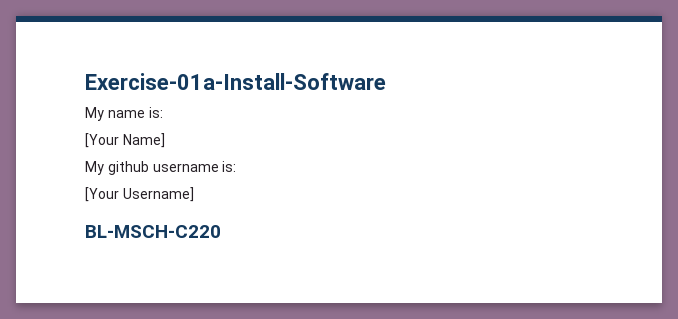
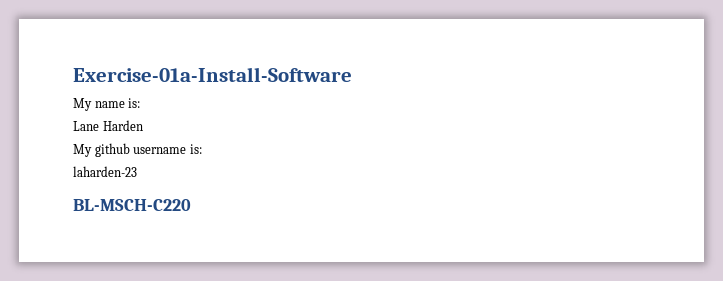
- [Your Name]
+ Lane Harden
- [Your Username]
+ laharden-23

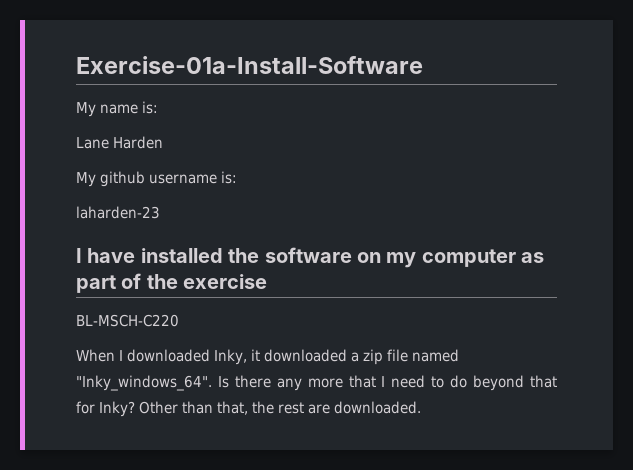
+ I have installed the software on my computer as part of the exercise
  BL-MSCH-C220
+ When I downloaded Inky, it downloaded a zip file named "Inky_windows_64". Is there any more that I need to do beyond that for Inky? Other than that, the rest are downloaded.

